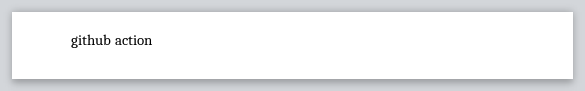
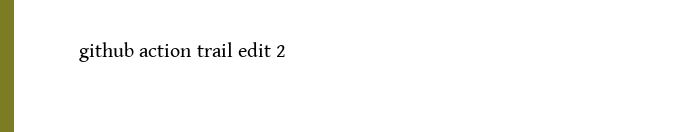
- github action
+ github action trail edit 2

